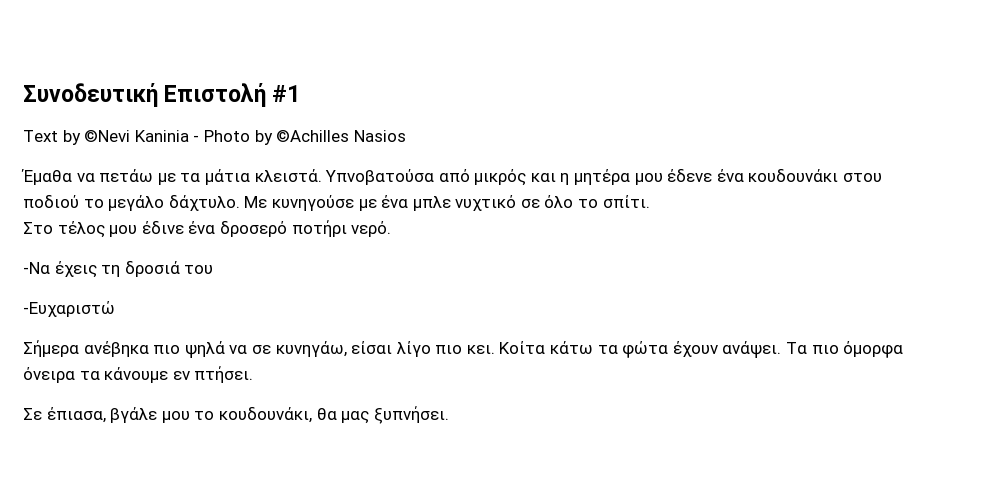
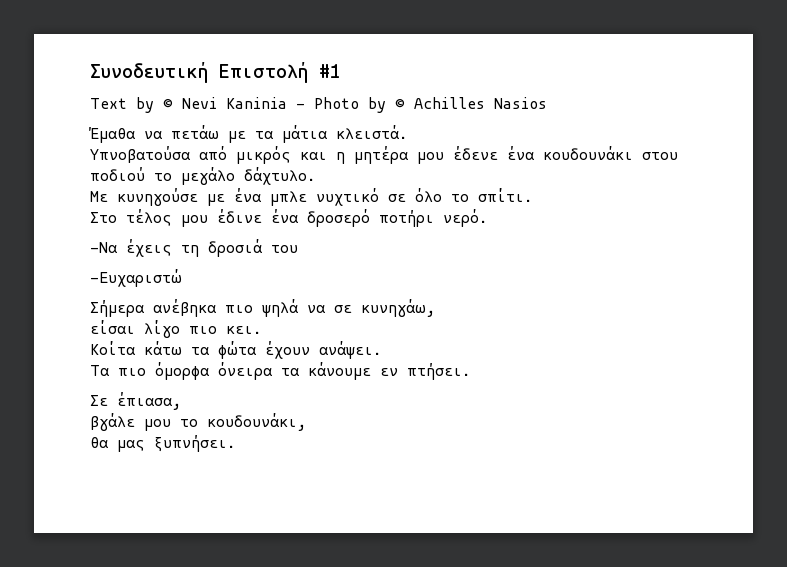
- Text by ©Nevi Kaninia - Photo by ©Achilles Nasios
+ Text by © Nevi Kaninia - Photo by © Achilles Nasios
- Έμαθα να πετάω με τα μάτια κλειστά. Υπνοβατούσα από μικρός και η μητέρα μου έδενε ένα κουδουνάκι στου ποδιού το μεγάλο δάχτυλο. Με κυνηγούσε με ένα μπλε νυχτικό σε όλο το σπίτι.
+ Έμαθα να πετάω με τα μάτια κλειστά.
+ Υπνοβατούσα από μικρός και η μητέρα μου έδενε ένα κουδουνάκι στου ποδιού το μεγάλο δάχτυλο.
+ Με κυνηγούσε με ένα μπλε νυχτικό σε όλο το σπίτι.
- Σήμερα ανέβηκα πιο ψηλά να σε κυνηγάω, είσαι λίγο πιο κει. Κοίτα κάτω τα φώτα έχουν ανάψει. Τα πιο όμορφα όνειρα τα κάνουμε εν πτήσει.
+ Σήμερα ανέβηκα πιο ψηλά να σε κυνηγάω,
+ είσαι λίγο πιο κει.
+ Κοίτα κάτω τα φώτα έχουν ανάψει.
+ Τα πιο όμορφα όνειρα τα κάνουμε εν πτήσει.
- Σε έπιασα, βγάλε μου το κουδουνάκι, θα μας ξυπνήσει.
+ Σε έπιασα,
+ βγάλε μου το κουδουνάκι,
+ θα μας ξυπνήσει.

